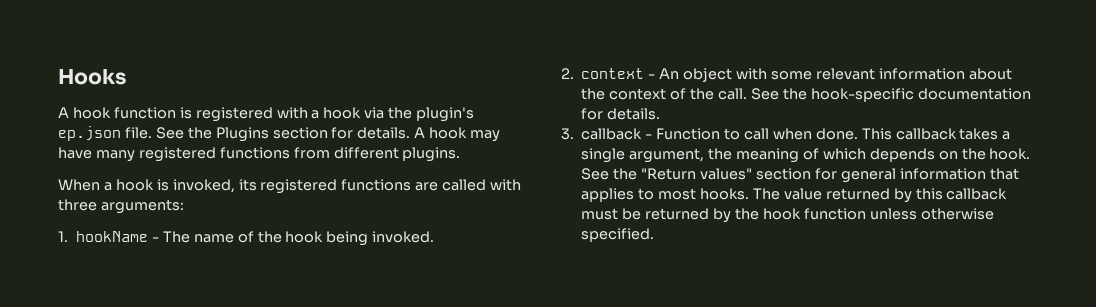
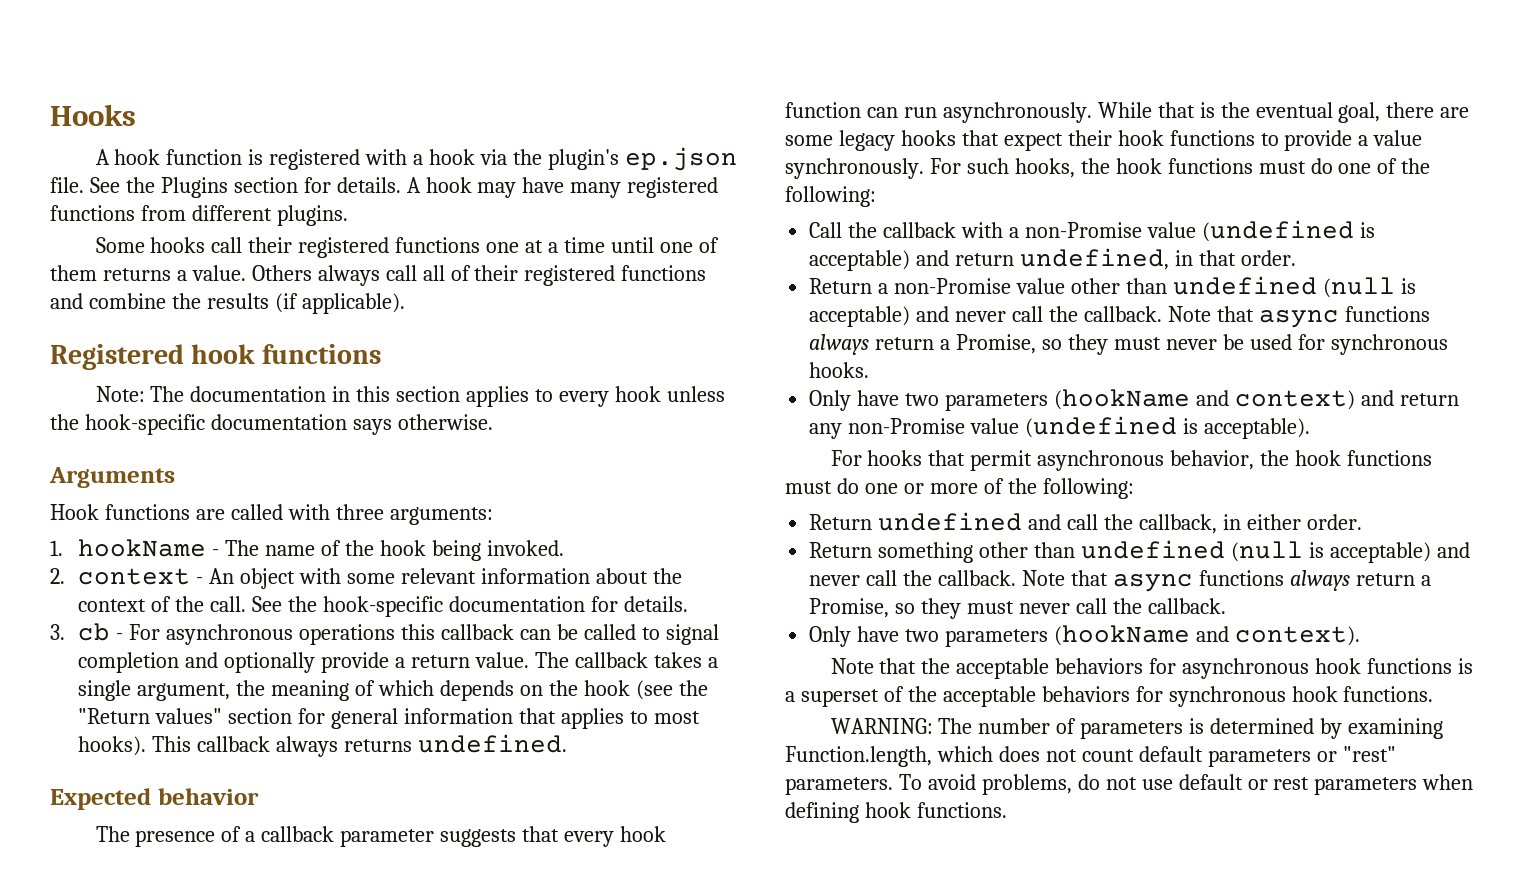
- When a hook is invoked, its registered functions are called with three arguments:
+ Some hooks call their registered functions one at a time until one of them returns a value. Others always call all of their registered functions and combine the results (if applicable).
+ Registered hook functions
+ Note: The documentation in this section applies to every hook unless the hook-specific documentation says otherwise.
+ Arguments
+ Hook functions are called with three arguments:
- 3. callback - Function to call when done. This callback takes a single argument, the meaning of which depends on the hook. See the "Return values" section for general information that applies to most hooks. The value returned by this callback must be returned by the hook function unless otherwise specified.
+ 3. cb - For asynchronous operations this callback can be called to signal completion and optionally provide a return value. The callback takes a single argument, the meaning of which depends on the hook (see the "Return values" section for general information that applies to most hooks). This callback always returns undefined.
+ Expected behavior
+ The presence of a callback parameter suggests that every hook function can run asynchronously. While that is the eventual goal, there are some legacy hooks that expect their hook functions to provide a value synchronously. For such hooks, the hook functions must do one of the following:
+ Call the callback with a non-Promise value (undefined is acceptable) and return undefined, in that order.
+ Return a non-Promise value other than undefined (null is acceptable) and never call the callback. Note that async functions always return a Promise, so they must never be used for synchronous hooks.
+ Only have two parameters (hookName and context) and return any non-Promise value (undefined is acceptable).
+ For hooks that permit asynchronous behavior, the hook functions must do one or more of the following:
+ Return undefined and call the callback, in either order.
+ Return something other than undefined (null is acceptable) and never call the callback. Note that async functions always return a Promise, so they must never call the callback.
+ Only have two parameters (hookName and context).
+ Note that the acceptable behaviors for asynchronous hook functions is a superset of the acceptable behaviors for synchronous hook functions.
+ WARNING: The number of parameters is determined by examining Function.length, which does not count default parameters or "rest" parameters. To avoid problems, do not use default or rest parameters when defining hook functions.

